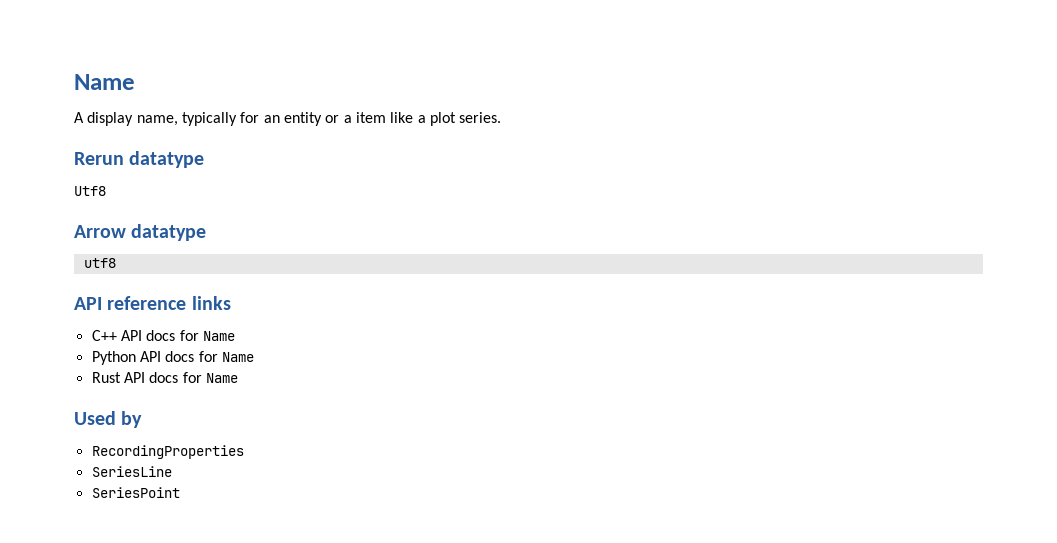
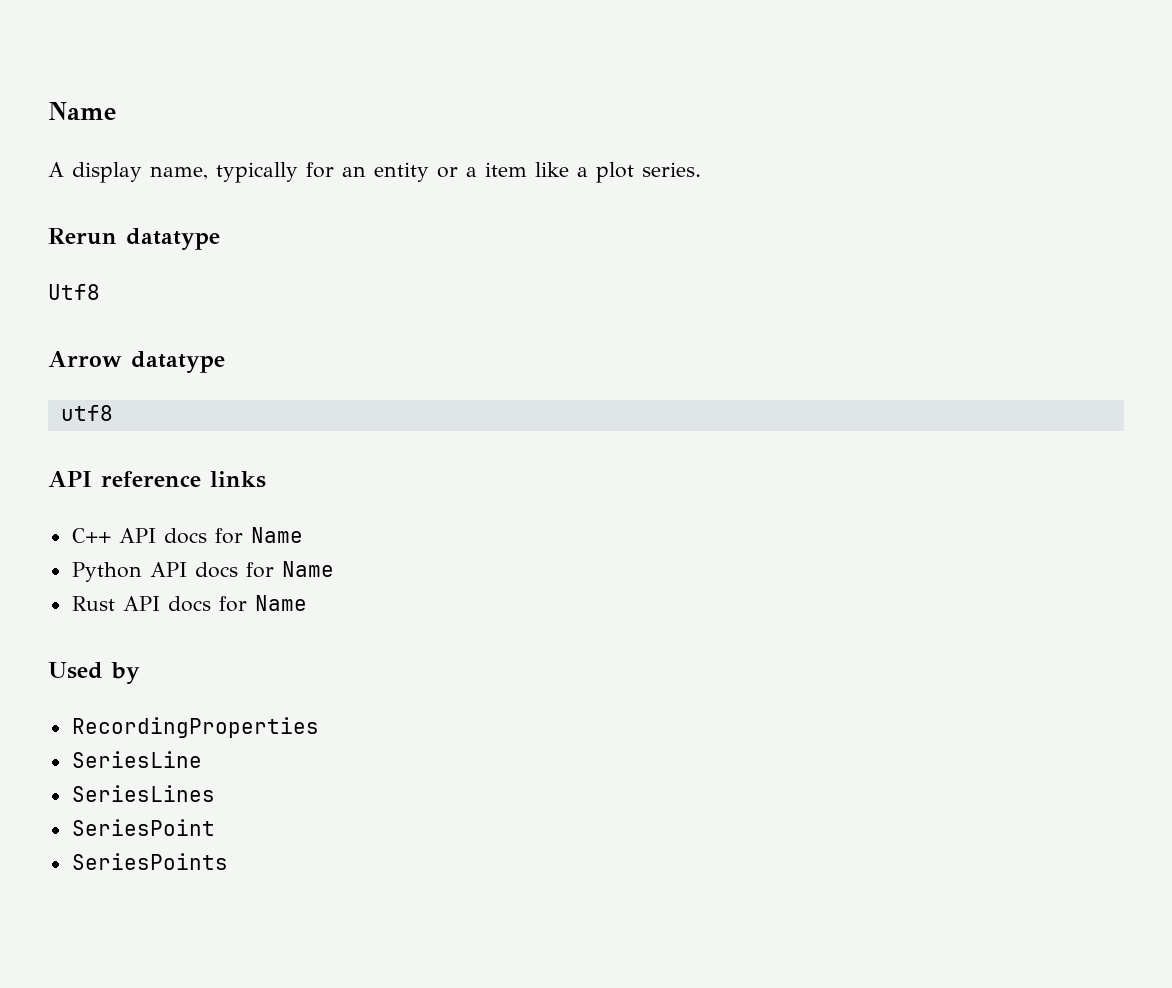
+ SeriesLines
+ SeriesPoints

